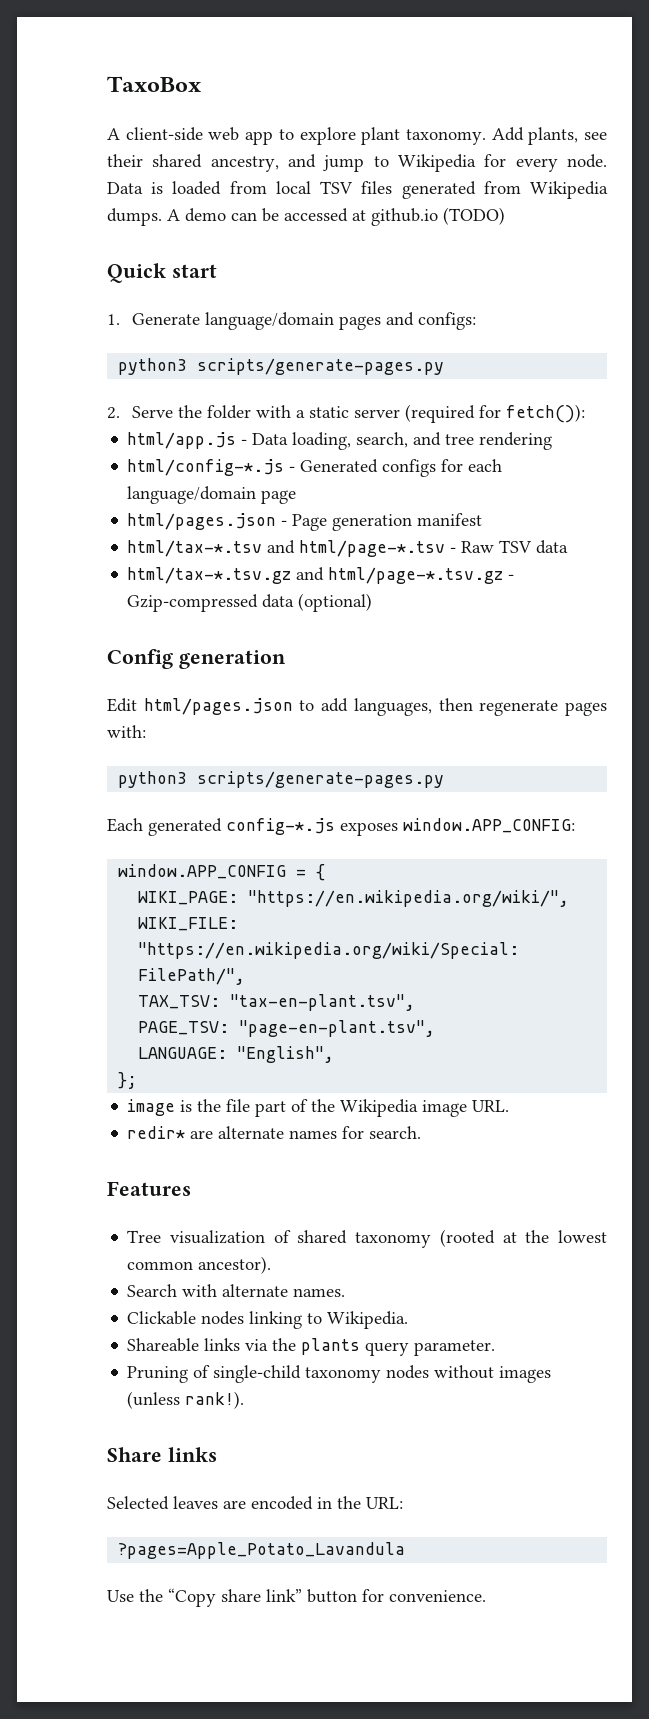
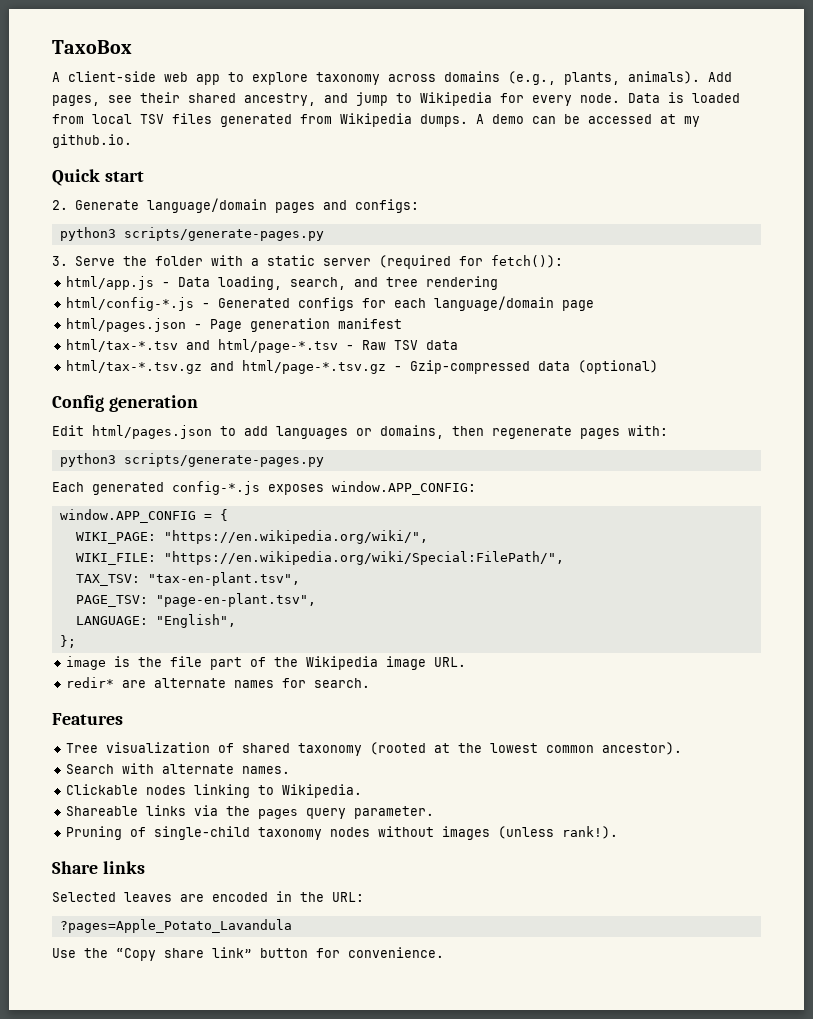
- A client-side web app to explore plant taxonomy. Add plants, see their shared ancestry, and jump to Wikipedia for every node.
+ A client-side web app to explore taxonomy across domains (e.g., plants, animals). Add pages, see their shared ancestry, and jump to Wikipedia for every node.
- A demo can be accessed at github.io (TODO)
+ A demo can be accessed at my github.io.
- 1. Generate language/domain pages and configs:
+ 2. Generate language/domain pages and configs:
- 2. Serve the folder with a static server (required for fetch()):
+ 3. Serve the folder with a static server (required for fetch()):
- Edit html/pages.json to add languages, then regenerate pages with:
+ Edit html/pages.json to add languages or domains, then regenerate pages with:
- Shareable links via the plants query parameter.
+ Shareable links via the pages query parameter.

